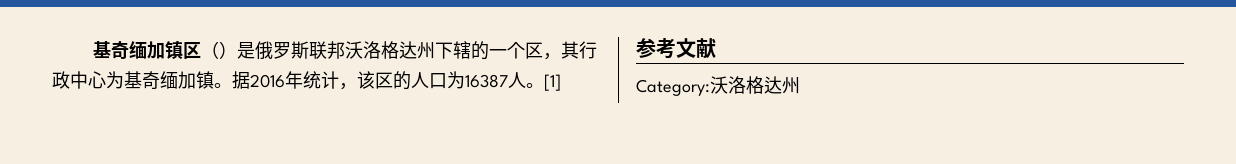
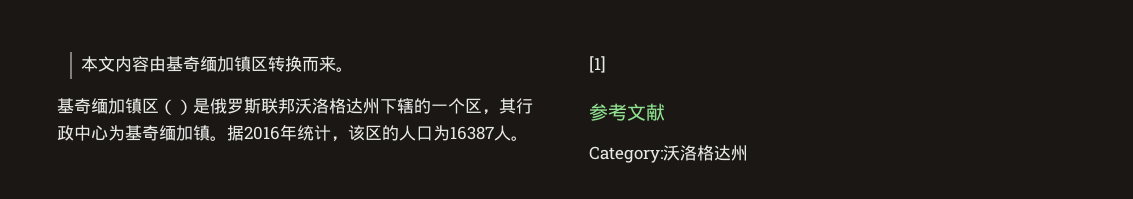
+ 本文内容由基奇缅加镇区转换而来。

